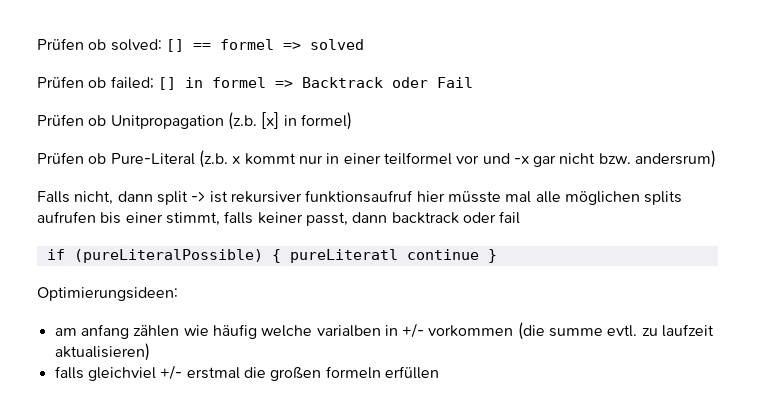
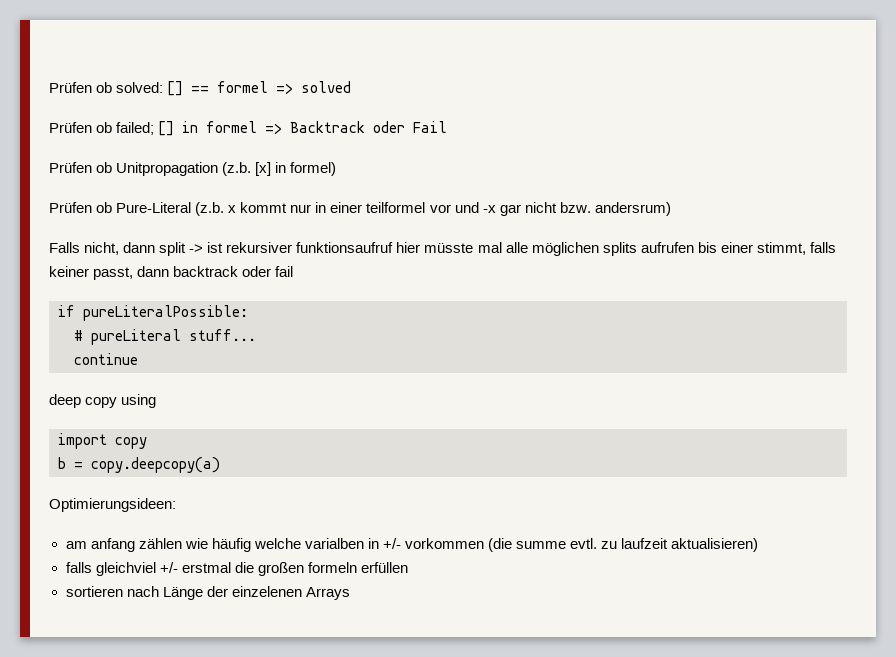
- if (pureLiteralPossible) { pureLiteratl continue }
+ if pureLiteralPossible:
+ # pureLiteral stuff...
+ continue
+ deep copy using
+ import copy
+ b = copy.deepcopy(a)
+ sortieren nach Länge der einzelenen Arrays

